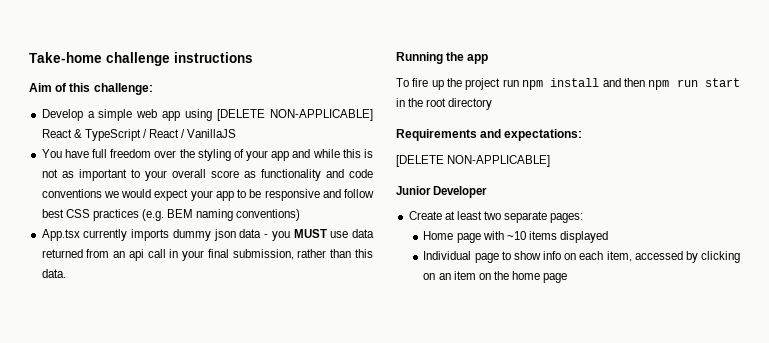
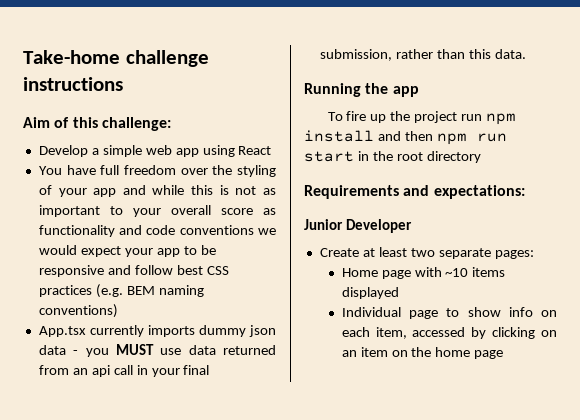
- Develop a simple web app using [DELETE NON-APPLICABLE] React & TypeScript / React / VanillaJS
+ Develop a simple web app using React
  Requirements and expectations:
- [DELETE NON-APPLICABLE]

